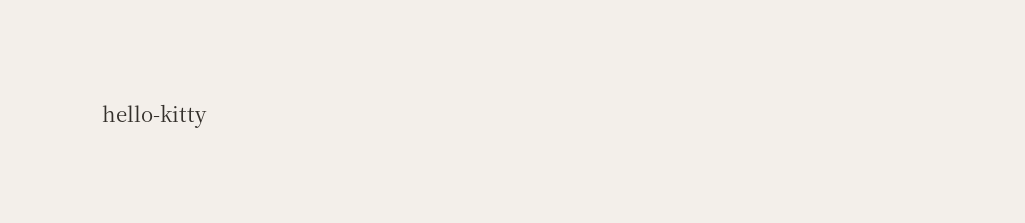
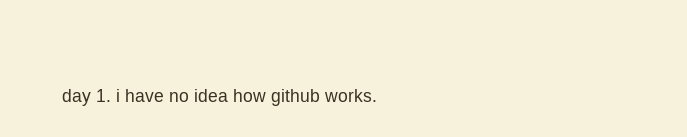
- hello-kitty
+ day 1. i have no idea how github works.

